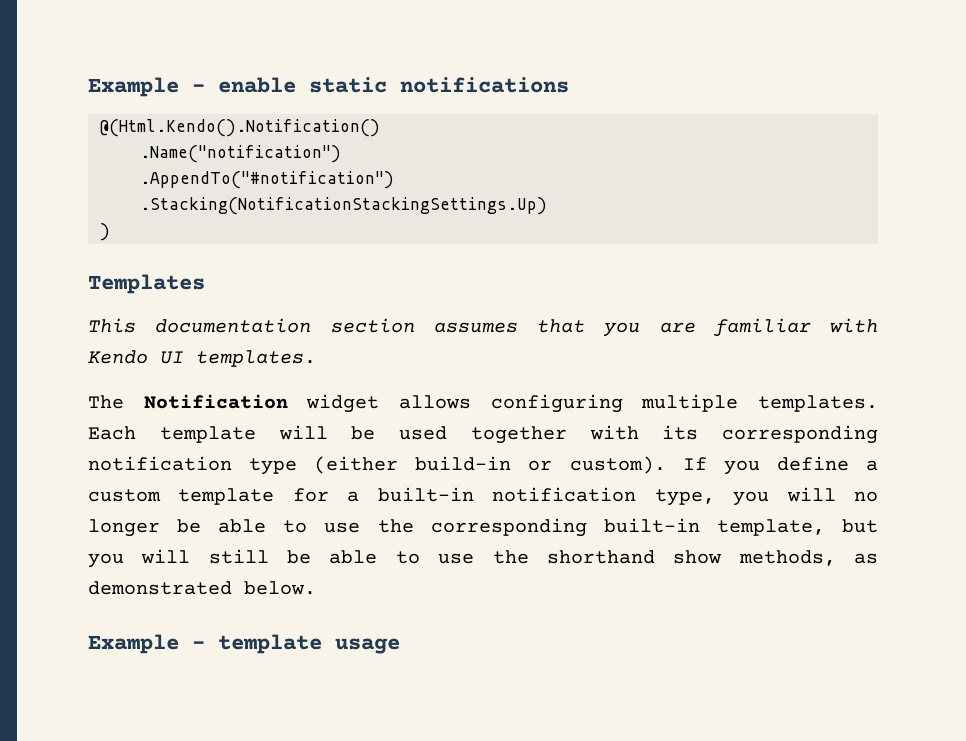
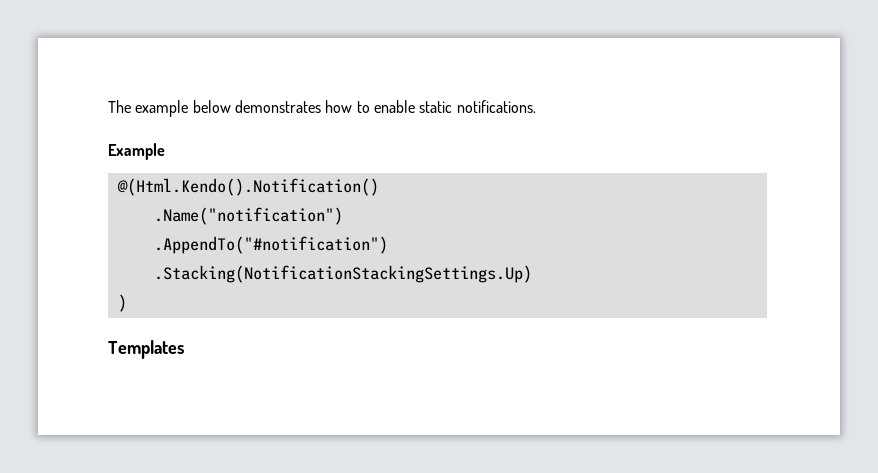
- Example - enable static notifications
+ The example below demonstrates how to enable static notifications.
+ Example
- This documentation section assumes that you are familiar with Kendo UI templates.
- The Notification widget allows configuring multiple templates. Each template will be used together with its corresponding notification type (either build-in or custom). If you define a custom template for a built-in notification type, you will no longer be able to use the corresponding built-in template, but you will still be able to use the shorthand show methods, as demonstrated below.
- Example - template usage

